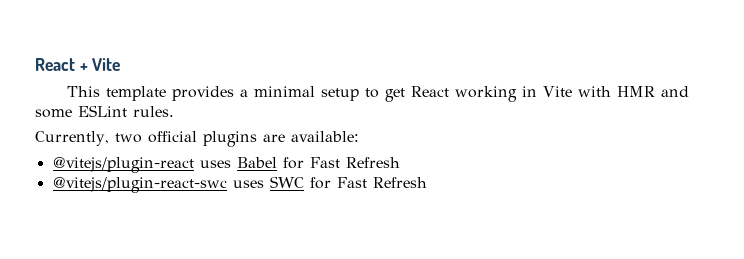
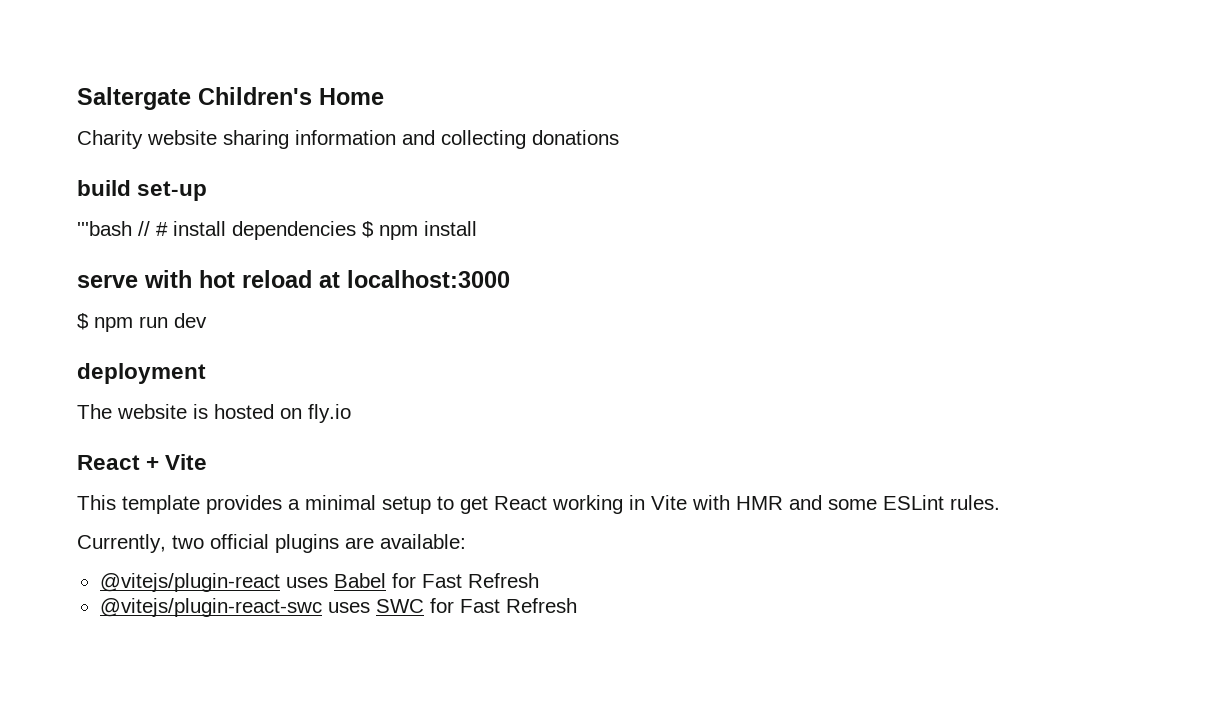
+ Saltergate Children's Home
+ Charity website sharing information and collecting donations
+ build set-up
+ '''bash // # install dependencies $ npm install
+ serve with hot reload at localhost:3000
+ $ npm run dev
+ deployment
+ The website is hosted on fly.io

